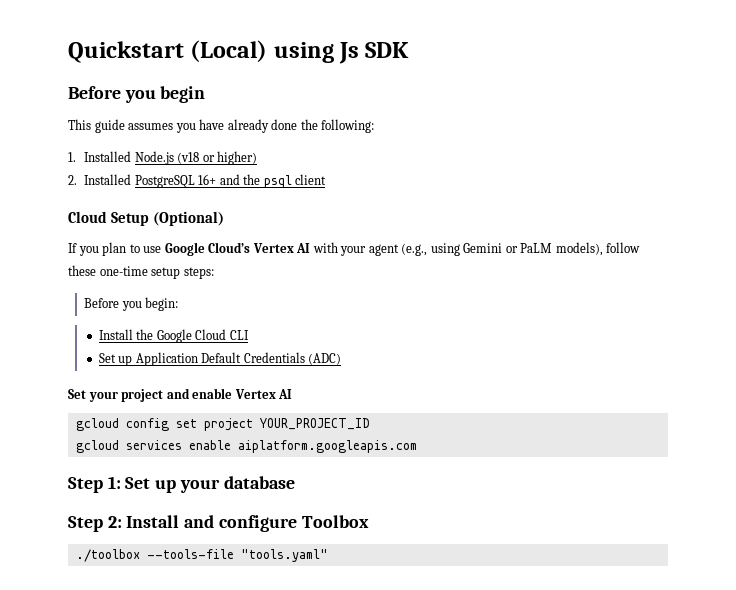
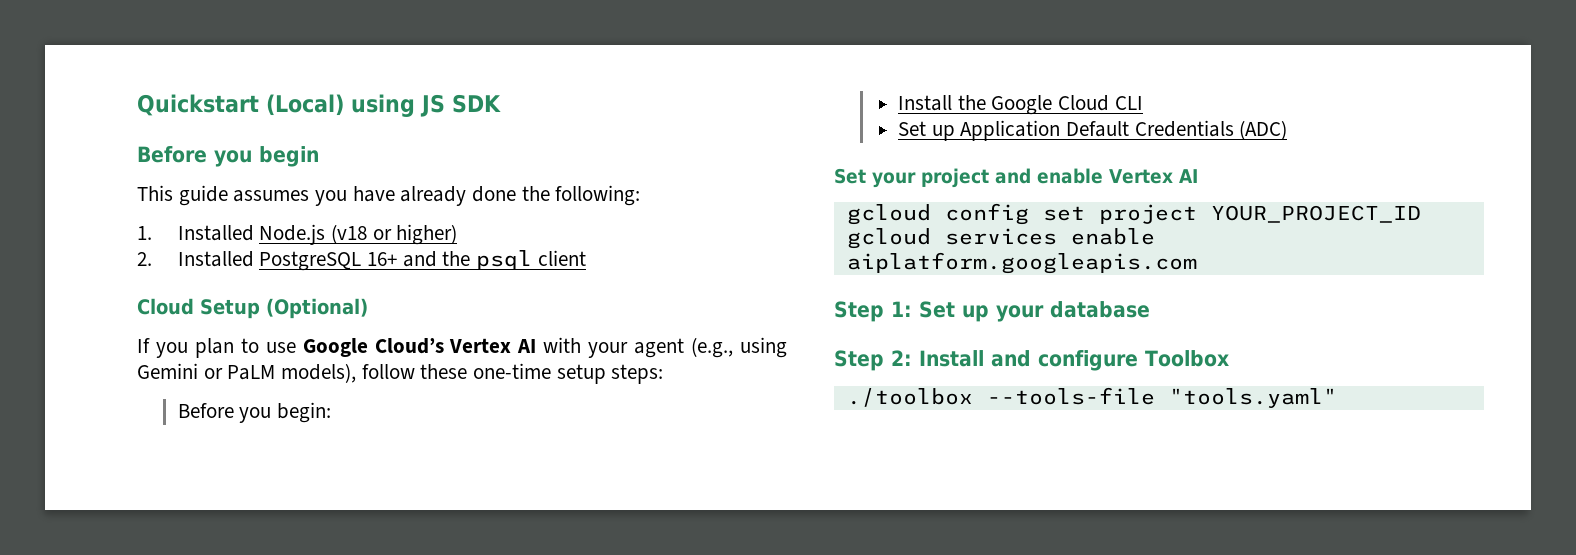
- Quickstart (Local) using Js SDK
+ Quickstart (Local) using JS SDK

